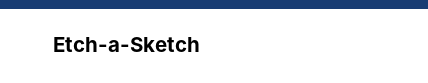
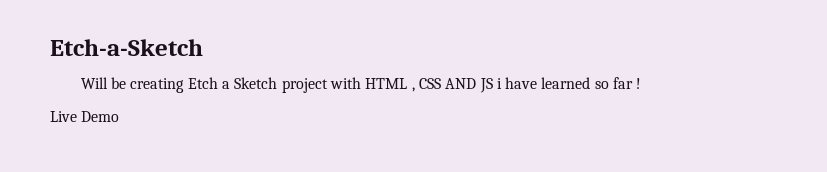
+ Will be creating Etch a Sketch project with HTML , CSS AND JS i have learned so far !
+ Live Demo

